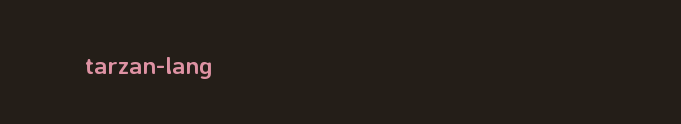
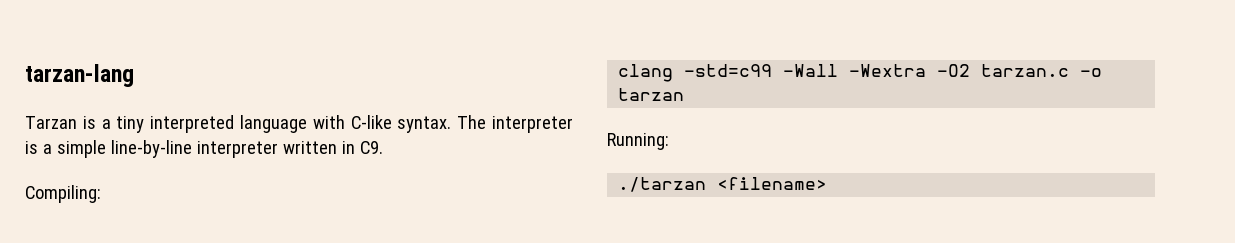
+ Tarzan is a tiny interpreted language with C-like syntax. The interpreter is a simple line-by-line interpreter written in C9.
+ Compiling:
+ clang -std=c99 -Wall -Wextra -O2 tarzan.c -o tarzan
+ Running:
+ ./tarzan <filename>

